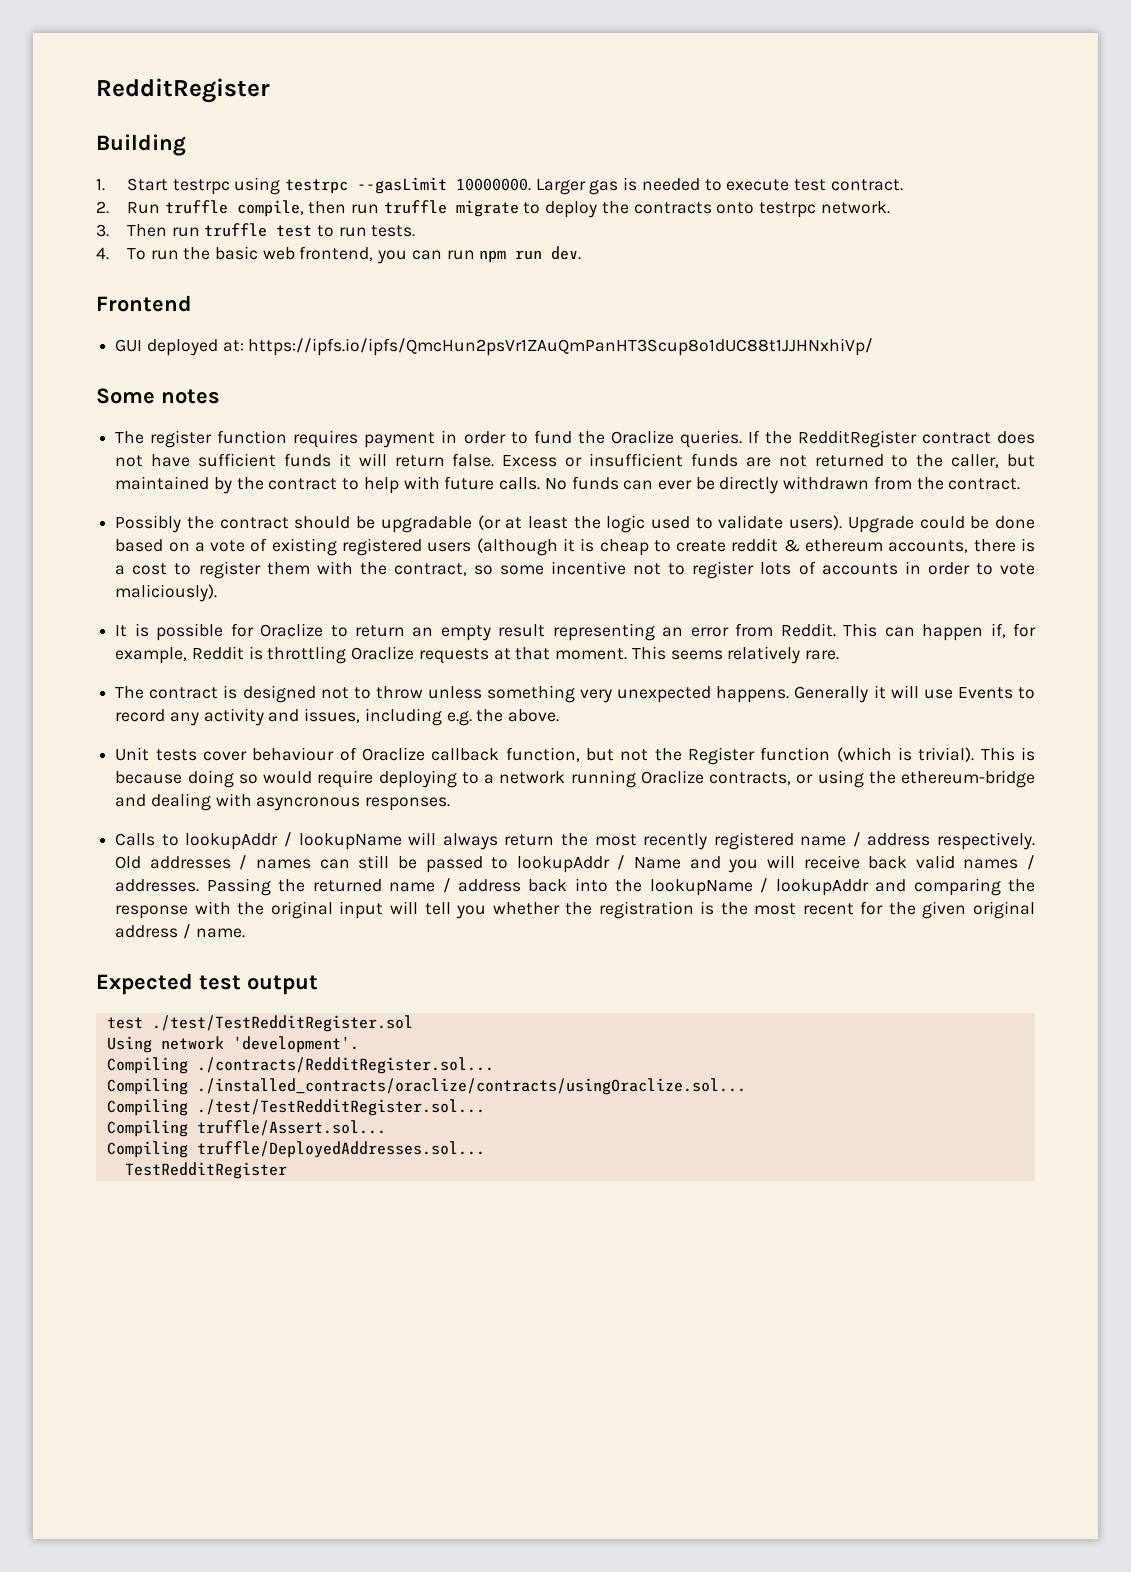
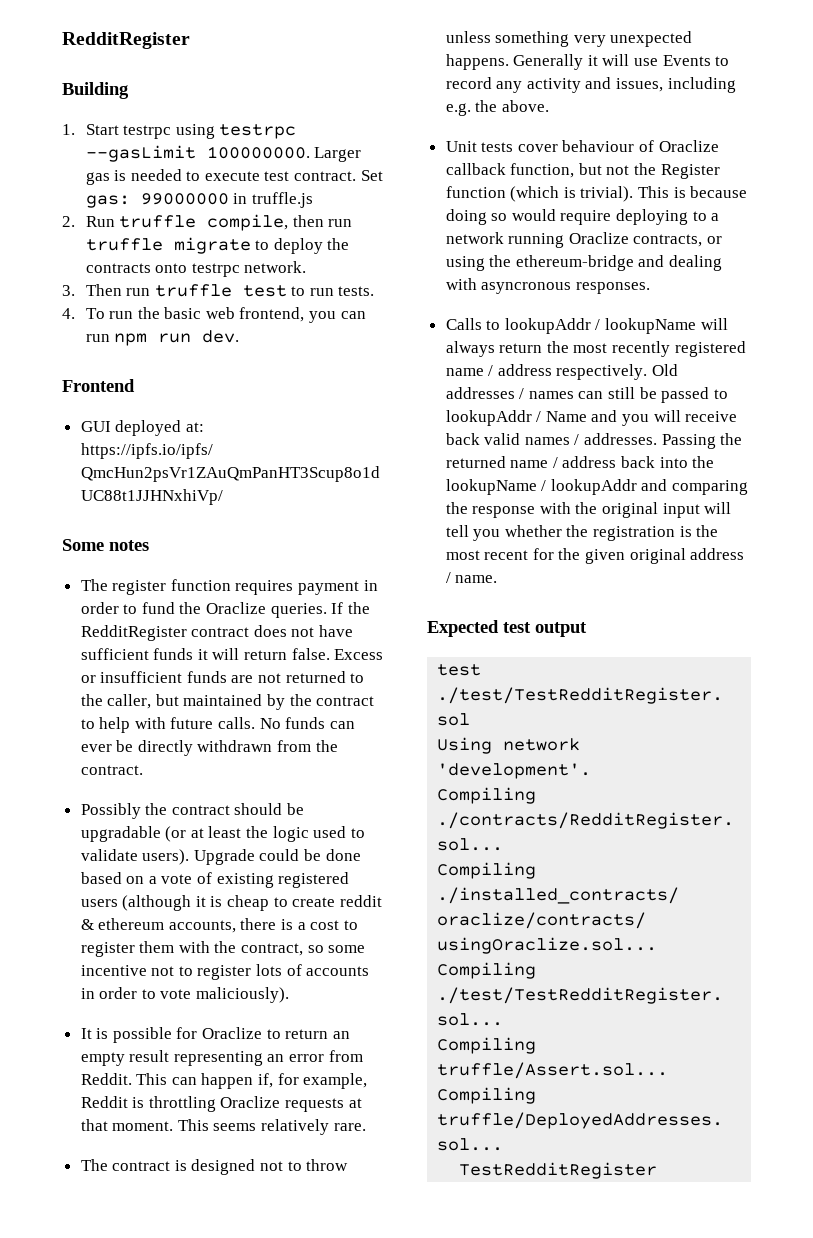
- 1. Start testrpc using testrpc --gasLimit 10000000.
+ 1. Start testrpc using testrpc --gasLimit 100000000.
+ Set gas: 99000000 in truffle.js

